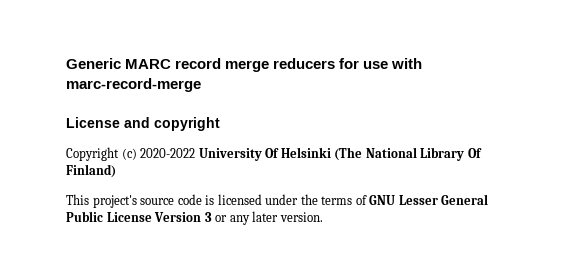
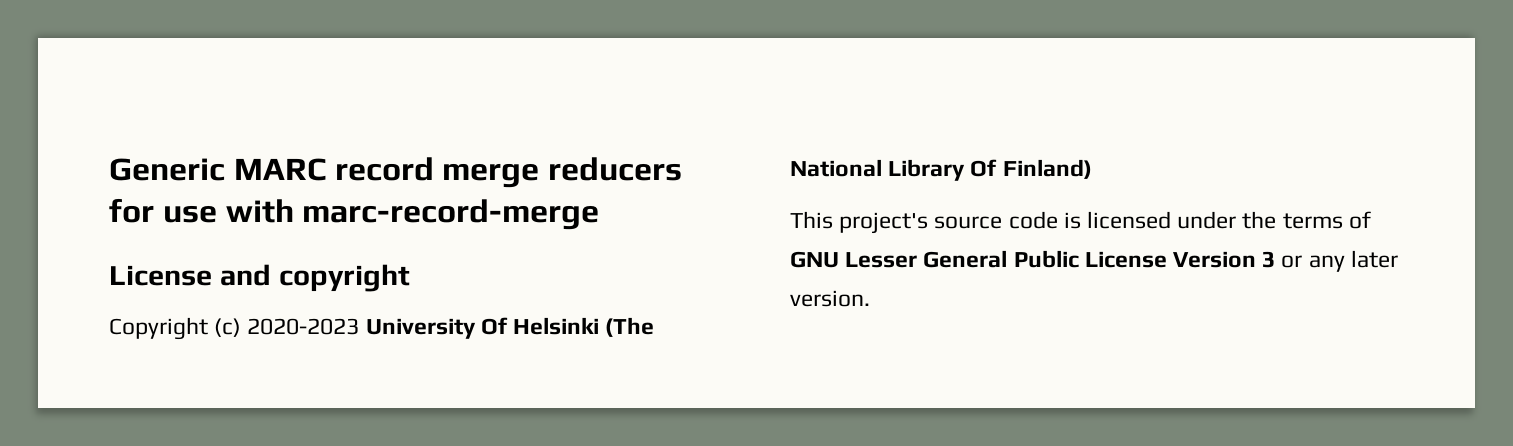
- Copyright (c) 2020-2022 University Of Helsinki (The National Library Of Finland)
+ Copyright (c) 2020-2023 University Of Helsinki (The National Library Of Finland)

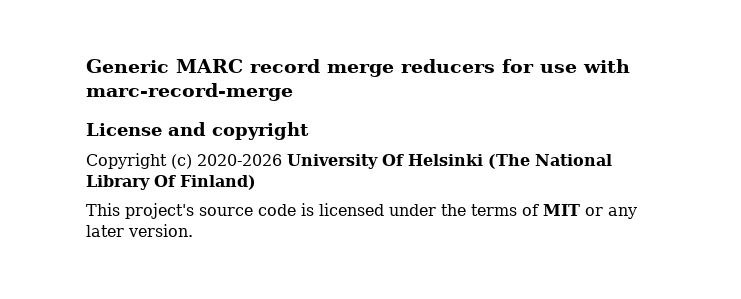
- Copyright (c) 2020-2023 University Of Helsinki (The National Library Of Finland)
+ Copyright (c) 2020-2026 University Of Helsinki (The National Library Of Finland)
- This project's source code is licensed under the terms of GNU Lesser General Public License Version 3 or any later version.
+ This project's source code is licensed under the terms of MIT or any later version.

